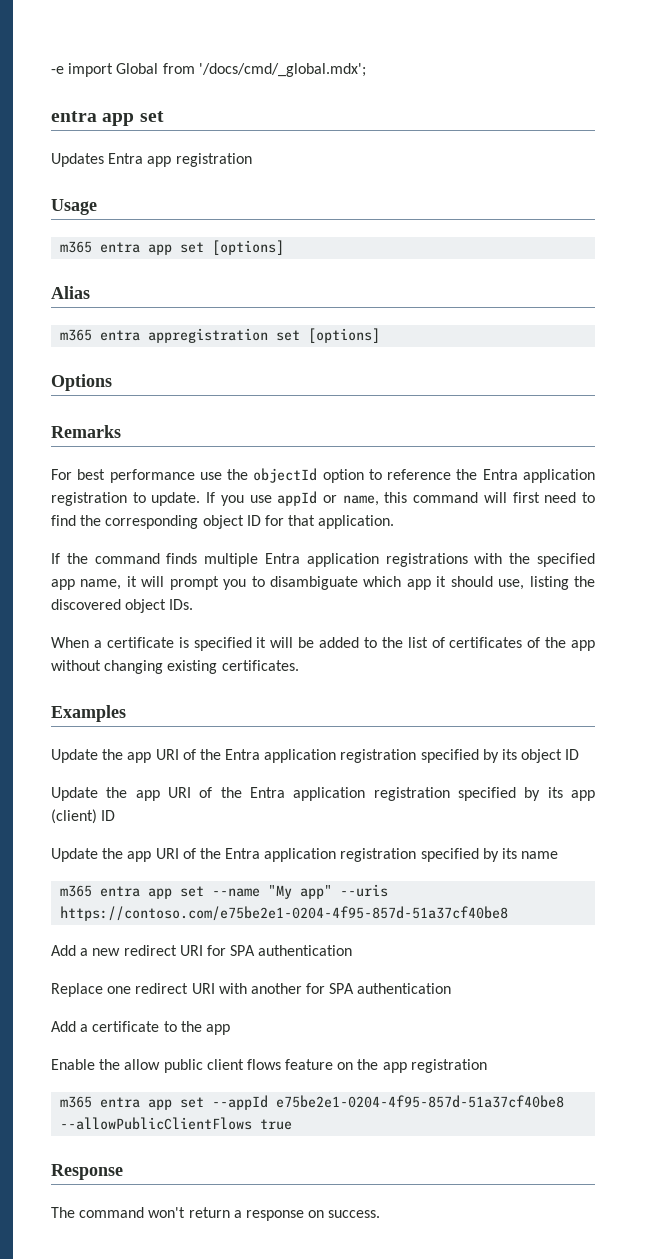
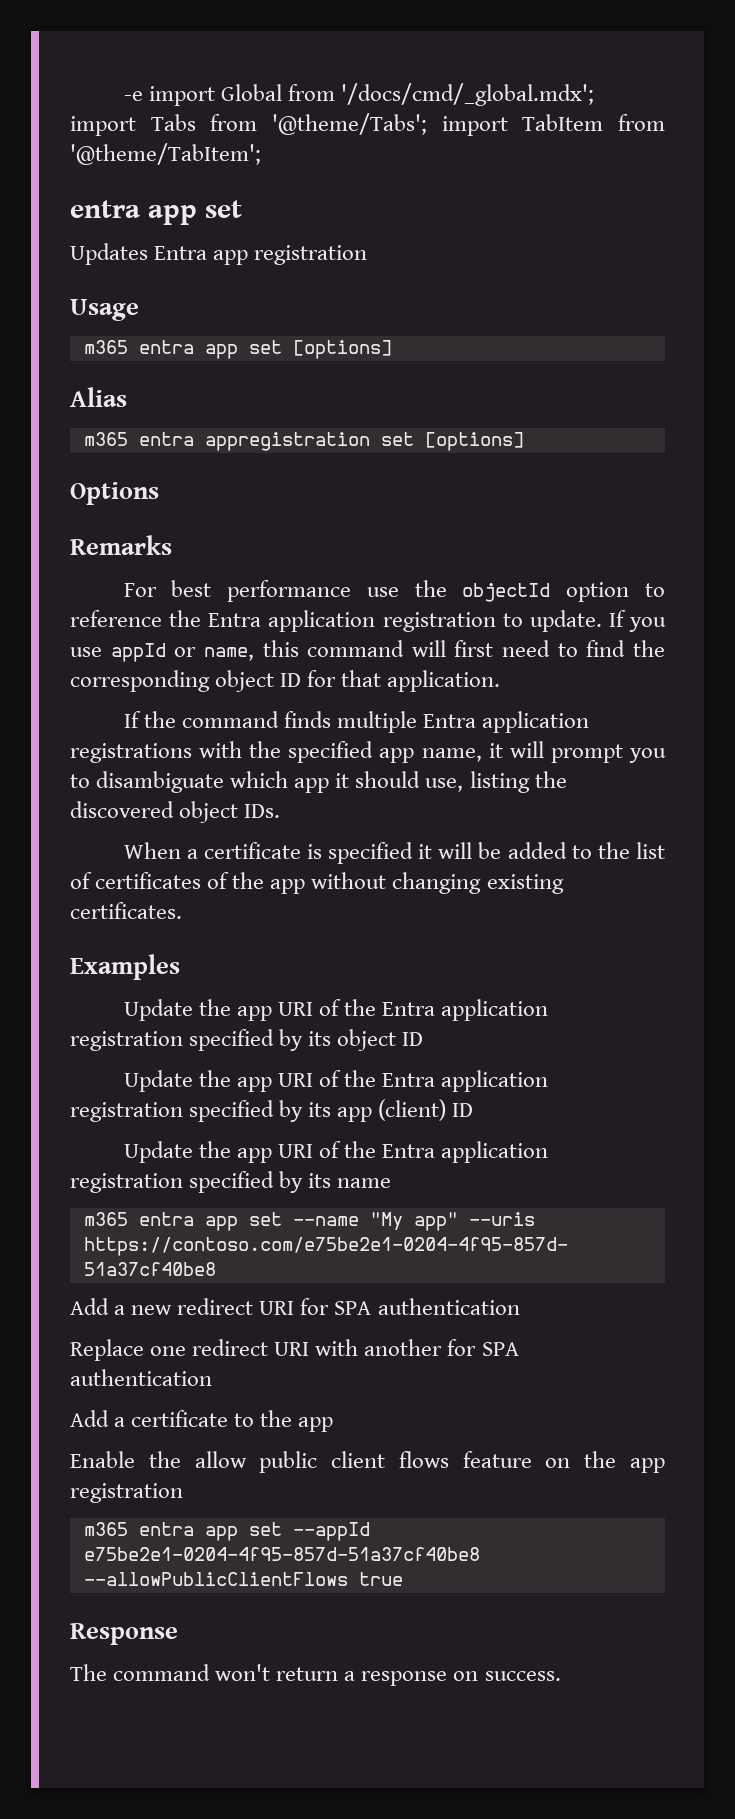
- -e import Global from '/docs/cmd/_global.mdx';
+ -e import Global from '/docs/cmd/_global.mdx'; import Tabs from '@theme/Tabs'; import TabItem from '@theme/TabItem';

